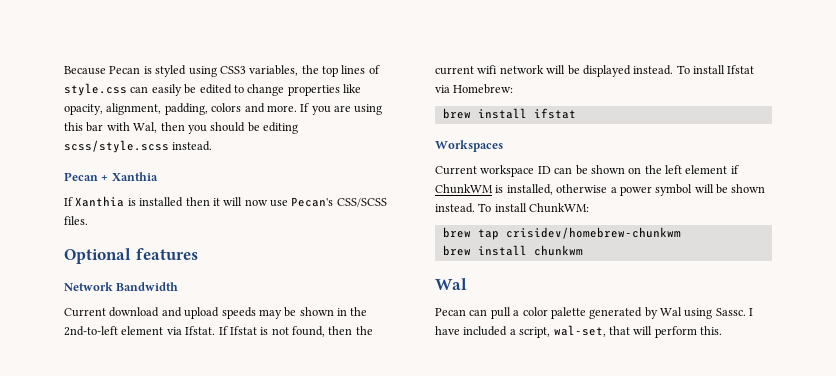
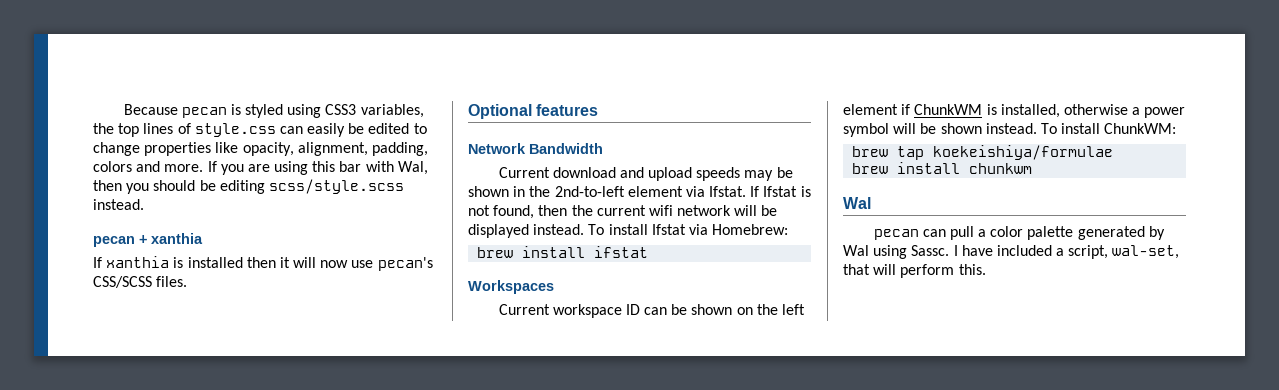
- Because Pecan is styled using CSS3 variables, the top lines of style.css can easily be edited to change properties like opacity, alignment, padding, colors and more.
+ Because pecan is styled using CSS3 variables, the top lines of style.css can easily be edited to change properties like opacity, alignment, padding, colors and more.
- Pecan + Xanthia
- If Xanthia is installed then it will now use Pecan's CSS/SCSS files.
+ pecan + xanthia
+ If xanthia is installed then it will now use pecan's CSS/SCSS files.
- brew tap crisidev/homebrew-chunkwm
+ brew tap koekeishiya/formulae
- Pecan can pull a color palette generated by Wal using Sassc.
+ pecan can pull a color palette generated by Wal using Sassc.

